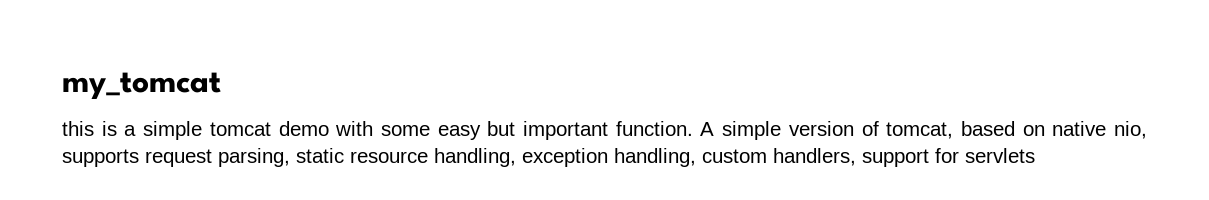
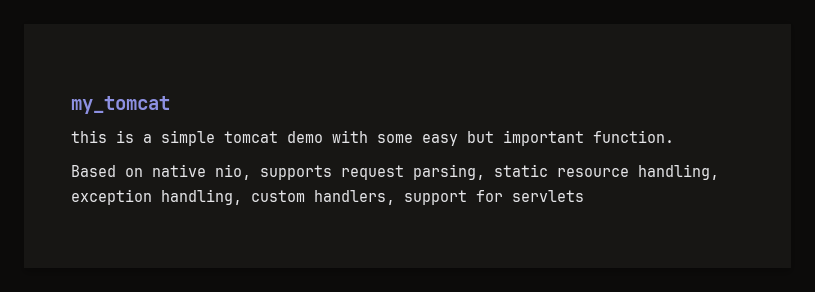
- this is a simple tomcat demo with some easy but important function. A simple version of tomcat, based on native nio, supports request parsing, static resource handling, exception handling, custom handlers, support for servlets
+ this is a simple tomcat demo with some easy but important function.
+ Based on native nio, supports request parsing, static resource handling, exception handling, custom handlers, support for servlets

